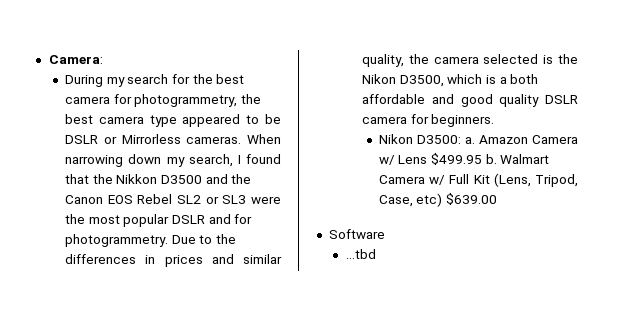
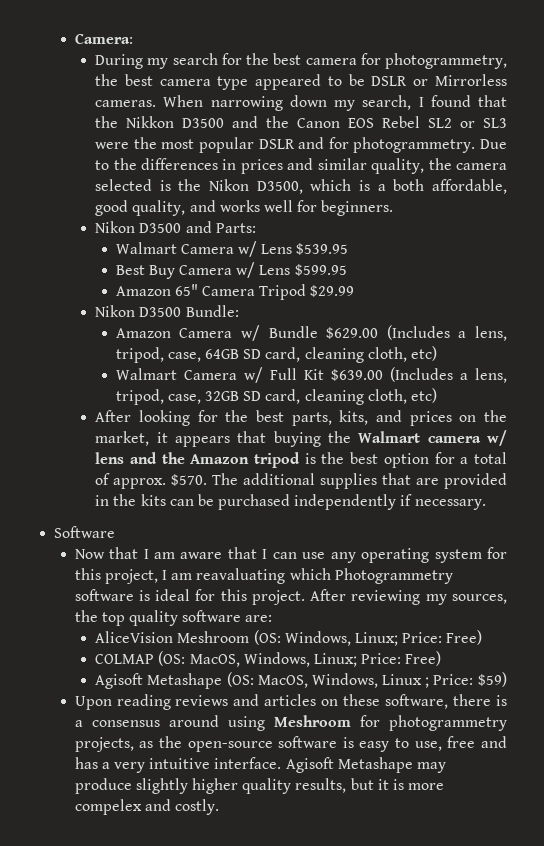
- Due to the differences in prices and similar quality, the camera selected is the Nikon D3500, which is a both affordable and good quality DSLR camera for beginners.
- Nikon D3500: a. Amazon Camera w/ Lens $499.95 b. Walmart Camera w/ Full Kit (Lens, Tripod, Case, etc) $639.00
+ Due to the differences in prices and similar quality, the camera selected is the Nikon D3500, which is a both affordable, good quality, and works well for beginners.
+ Nikon D3500 and Parts:
+ Walmart Camera w/ Lens $539.95
+ Best Buy Camera w/ Lens $599.95
+ Amazon 65" Camera Tripod $29.99
+ Nikon D3500 Bundle:
+ Amazon Camera w/ Bundle $629.00 (Includes a lens, tripod, case, 64GB SD card, cleaning cloth, etc)
+ Walmart Camera w/ Full Kit $639.00 (Includes a lens, tripod, case, 32GB SD card, cleaning cloth, etc)
+ After looking for the best parts, kits, and prices on the market, it appears that buying the Walmart camera w/ lens and the Amazon tripod is the best option for a total of approx. $570. The additional supplies that are provided in the kits can be purchased independently if necessary.
  Software
- ...tbd
+ Now that I am aware that I can use any operating system for this project, I am reavaluating which Photogrammetry software is ideal for this project. After reviewing my sources, the top quality software are:
+ AliceVision Meshroom (OS: Windows, Linux; Price: Free)
+ COLMAP (OS: MacOS, Windows, Linux; Price: Free)
+ Agisoft Metashape (OS: MacOS, Windows, Linux ; Price: $59)
+ Upon reading reviews and articles on these software, there is a consensus around using Meshroom for photogrammetry projects, as the open-source software is easy to use, free and has a very intuitive interface. Agisoft Metashape may produce slightly higher quality results, but it is more compelex and costly.

